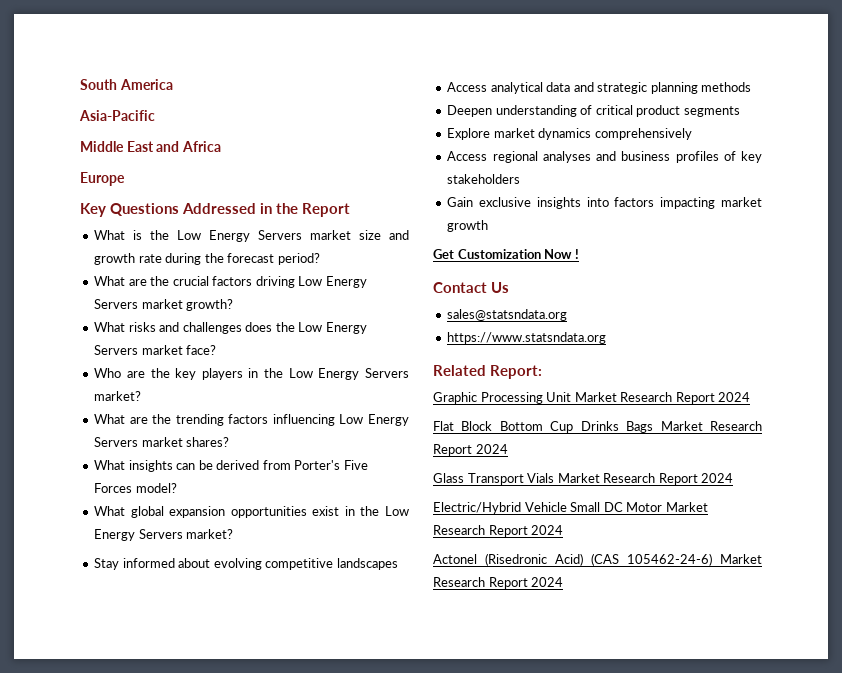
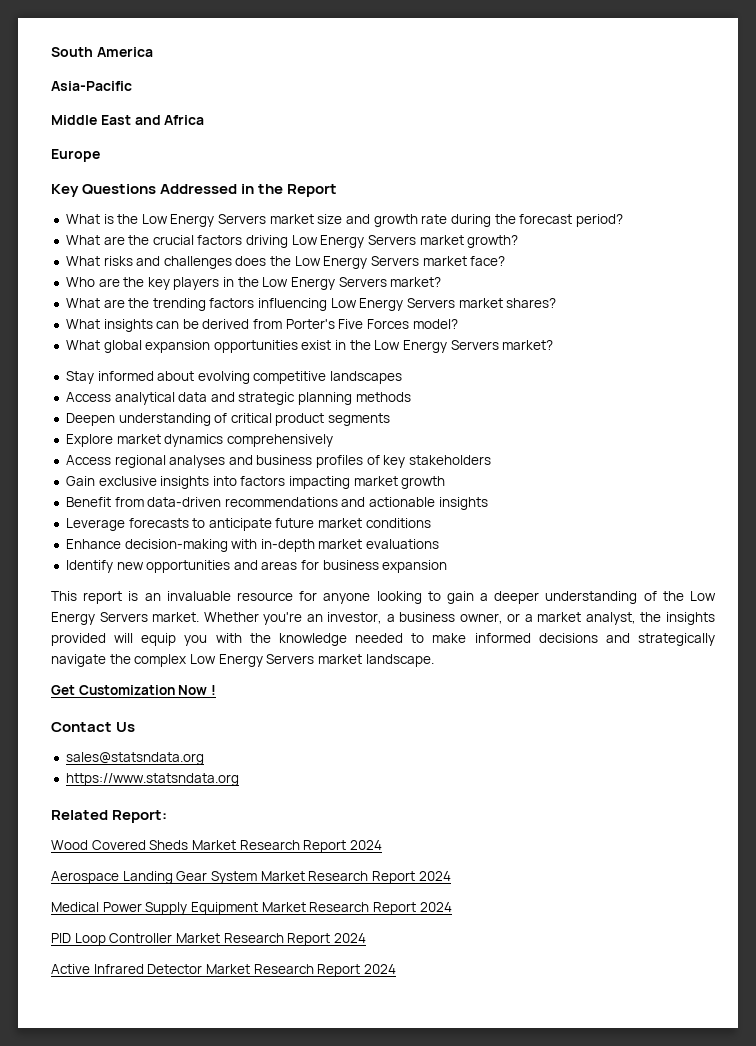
+ Benefit from data-driven recommendations and actionable insights
+ Leverage forecasts to anticipate future market conditions
+ Enhance decision-making with in-depth market evaluations
+ Identify new opportunities and areas for business expansion
+ This report is an invaluable resource for anyone looking to gain a deeper understanding of the Low Energy Servers market. Whether you're an investor, a business owner, or a market analyst, the insights provided will equip you with the knowledge needed to make informed decisions and strategically navigate the complex Low Energy Servers market landscape.
- Graphic Processing Unit Market Research Report 2024
- Flat Block Bottom Cup Drinks Bags Market Research Report 2024
- Glass Transport Vials Market Research Report 2024
- Electric/Hybrid Vehicle Small DC Motor Market Research Report 2024
- Actonel (Risedronic Acid) (CAS 105462-24-6) Market Research Report 2024
+ Wood Covered Sheds Market Research Report 2024
+ Aerospace Landing Gear System Market Research Report 2024
+ Medical Power Supply Equipment Market Research Report 2024
+ PID Loop Controller Market Research Report 2024
+ Active Infrared Detector Market Research Report 2024

